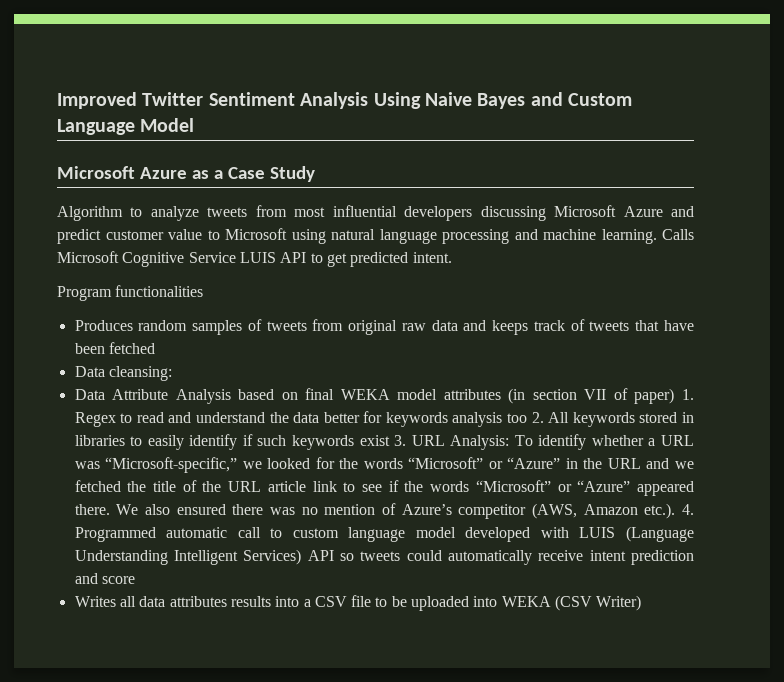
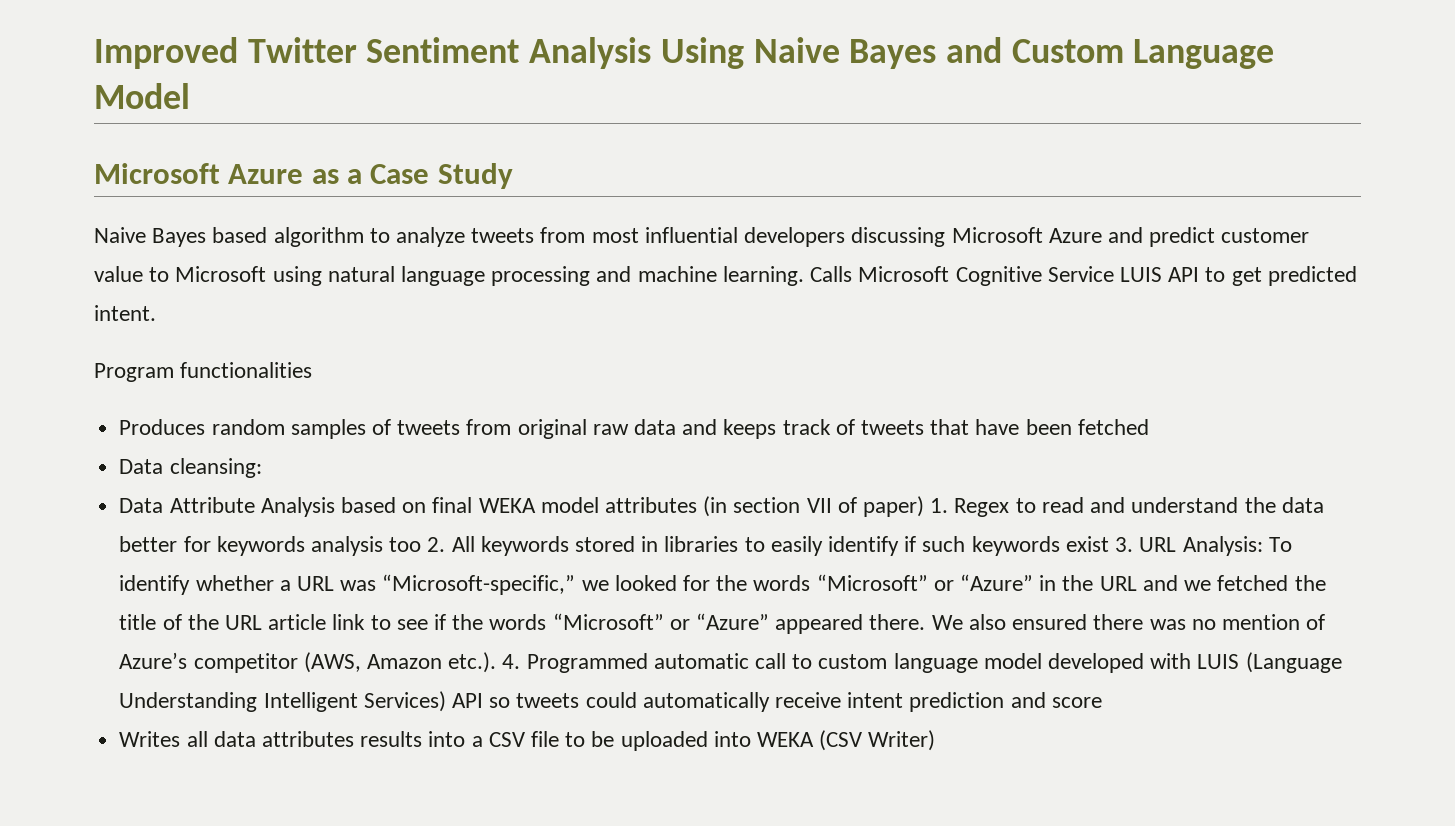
- Algorithm to analyze tweets from most influential developers discussing Microsoft Azure and predict customer value to Microsoft using natural language processing and machine learning.
+ Naive Bayes based algorithm to analyze tweets from most influential developers discussing Microsoft Azure and predict customer value to Microsoft using natural language processing and machine learning.

